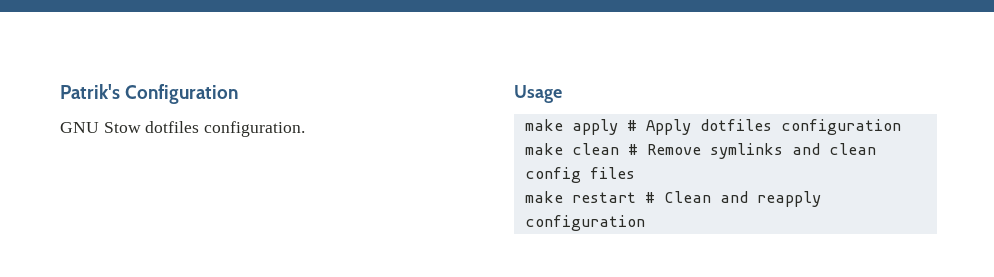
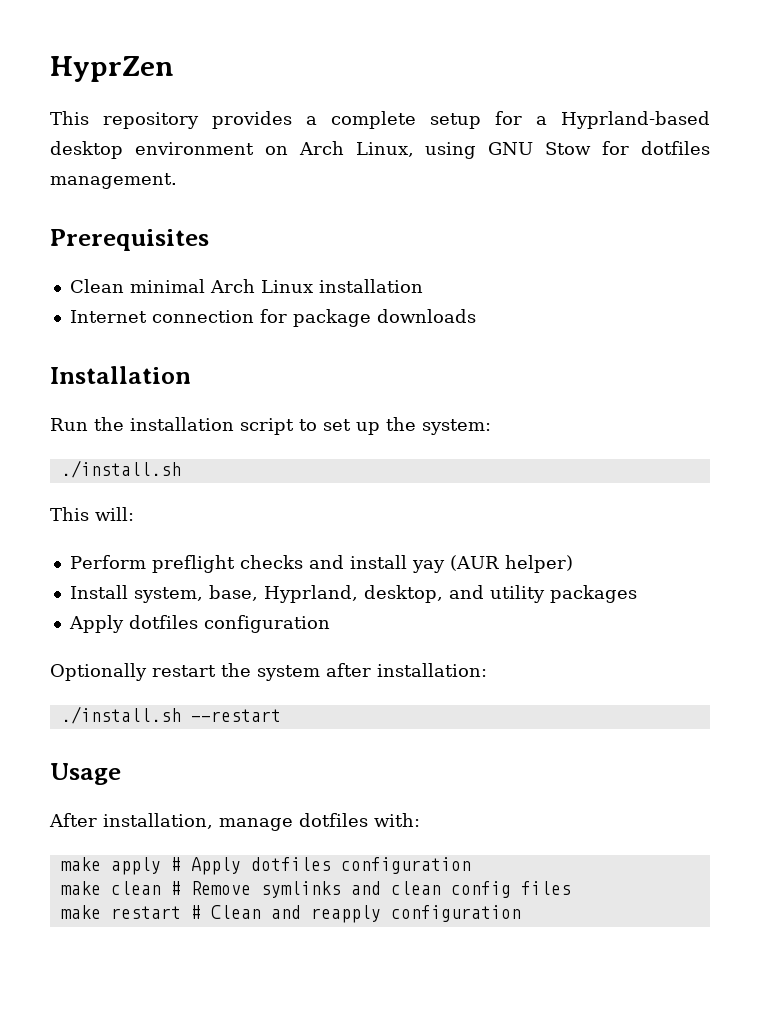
- Patrik's Configuration
- GNU Stow dotfiles configuration.
+ HyprZen
+ This repository provides a complete setup for a Hyprland-based desktop environment on Arch Linux, using GNU Stow for dotfiles management.
+ Prerequisites
+ Clean minimal Arch Linux installation
+ Internet connection for package downloads
+ Installation
+ Run the installation script to set up the system:
+ ./install.sh
+ This will:
+ Perform preflight checks and install yay (AUR helper)
+ Install system, base, Hyprland, desktop, and utility packages
+ Apply dotfiles configuration
+ Optionally restart the system after installation:
+ ./install.sh --restart
  Usage
+ After installation, manage dotfiles with:

